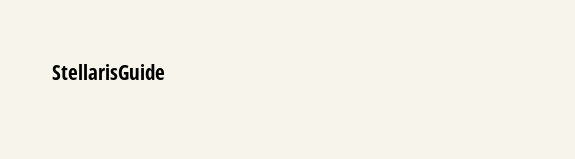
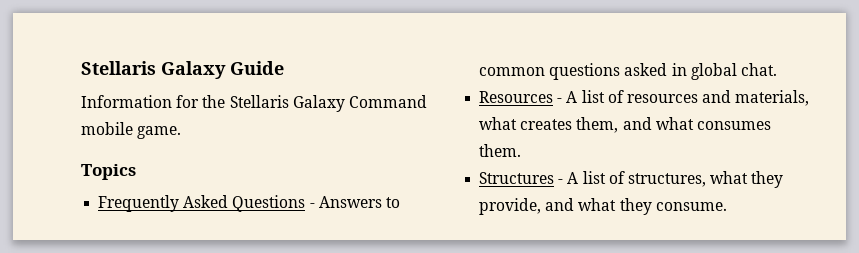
- StellarisGuide
+ Stellaris Galaxy Guide
+ Information for the Stellaris Galaxy Command mobile game.
+ Topics
+ Frequently Asked Questions - Answers to common questions asked in global chat.
+ Resources - A list of resources and materials, what creates them, and what consumes them.
+ Structures - A list of structures, what they provide, and what they consume.

